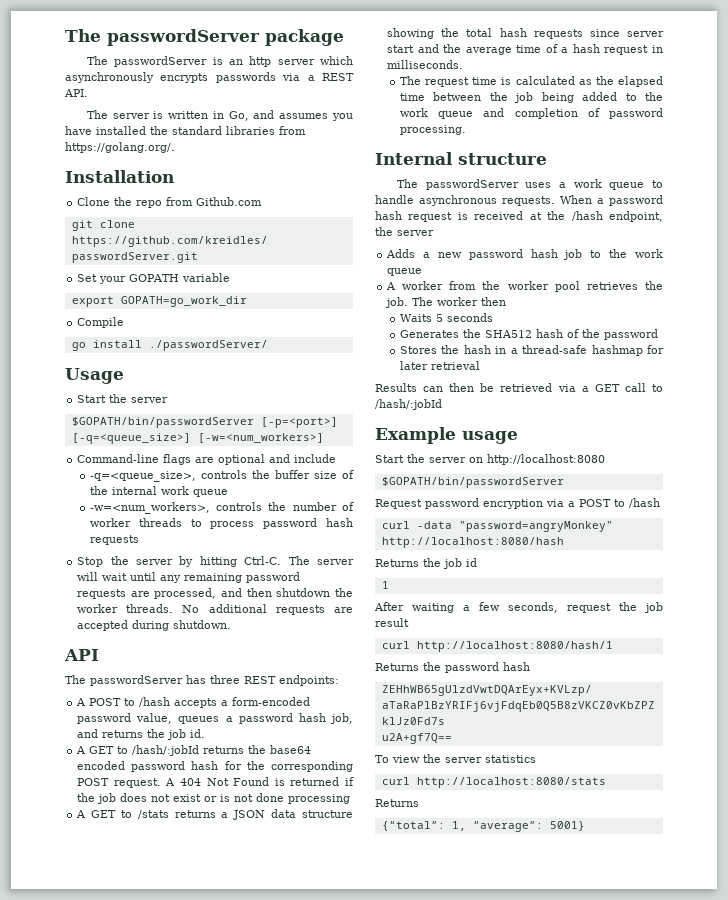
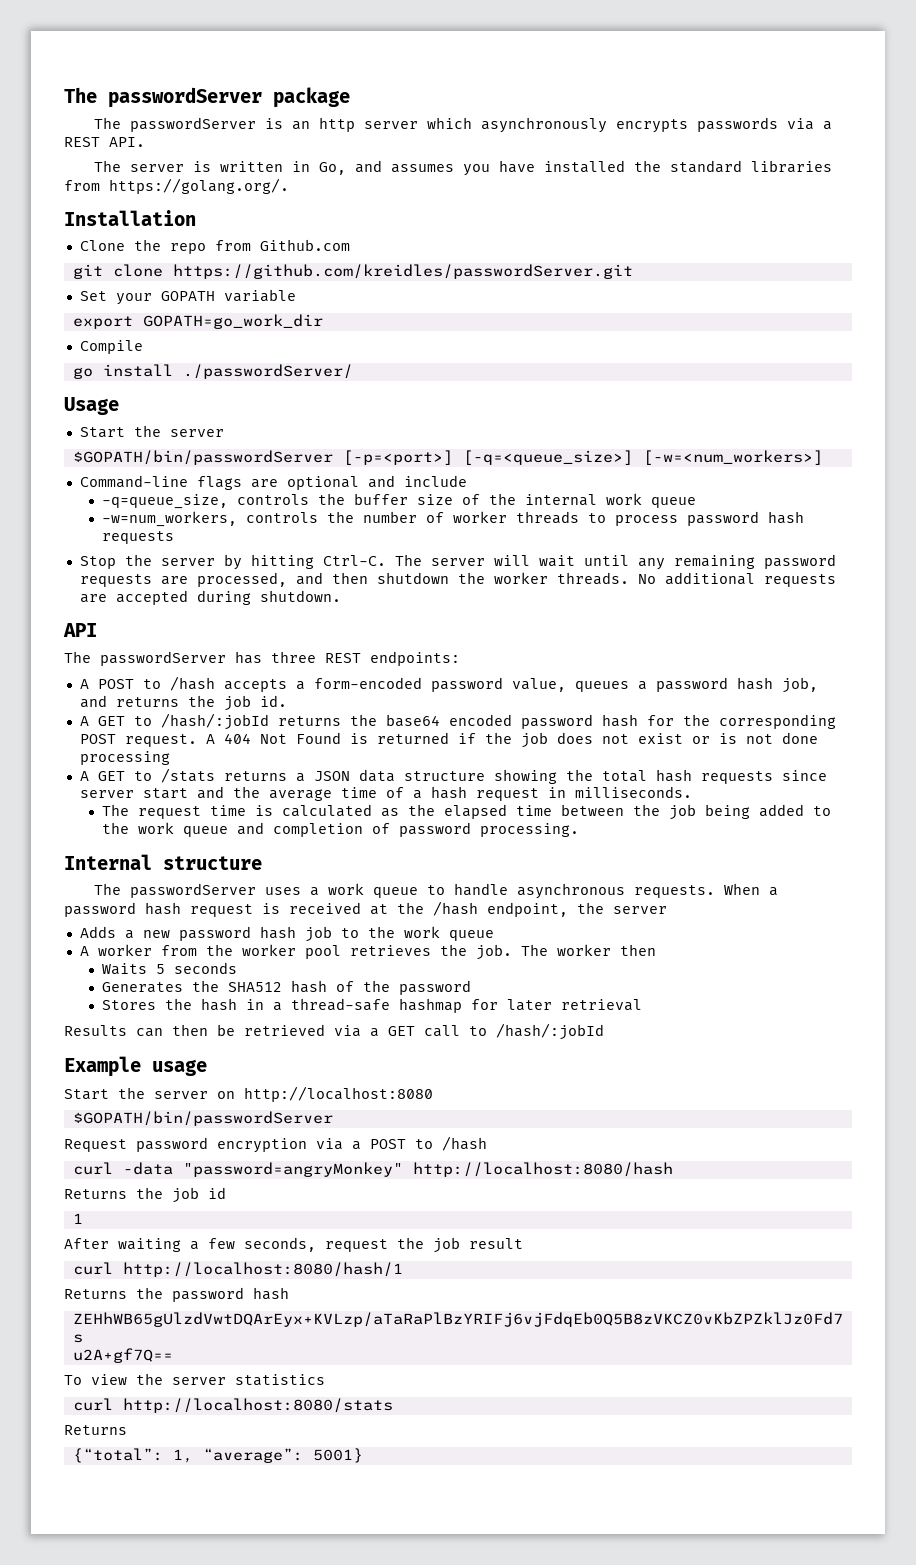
- -q=<queue_size>, controls the buffer size of the internal work queue
+ -q=queue_size, controls the buffer size of the internal work queue
- -w=<num_workers>, controls the number of worker threads to process password hash requests
+ -w=num_workers, controls the number of worker threads to process password hash requests

